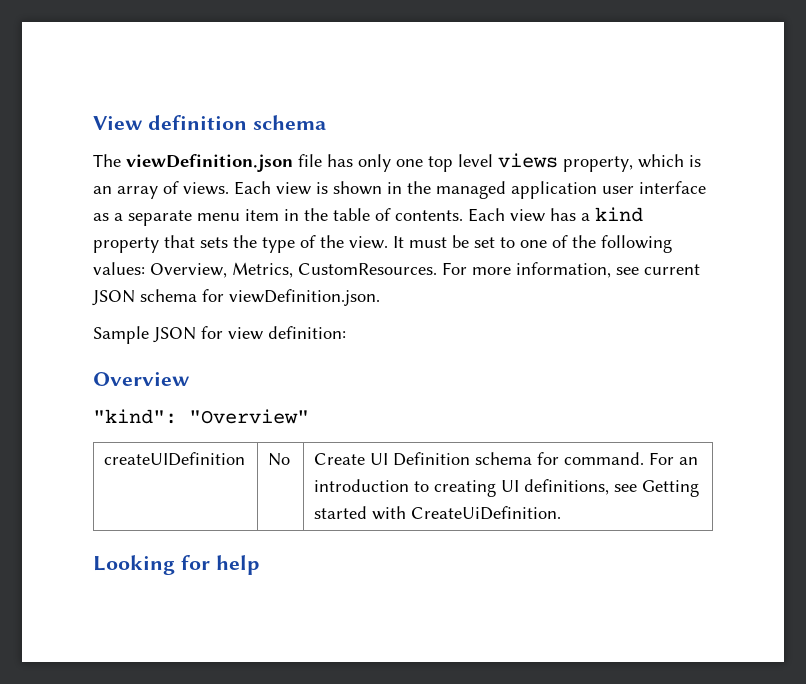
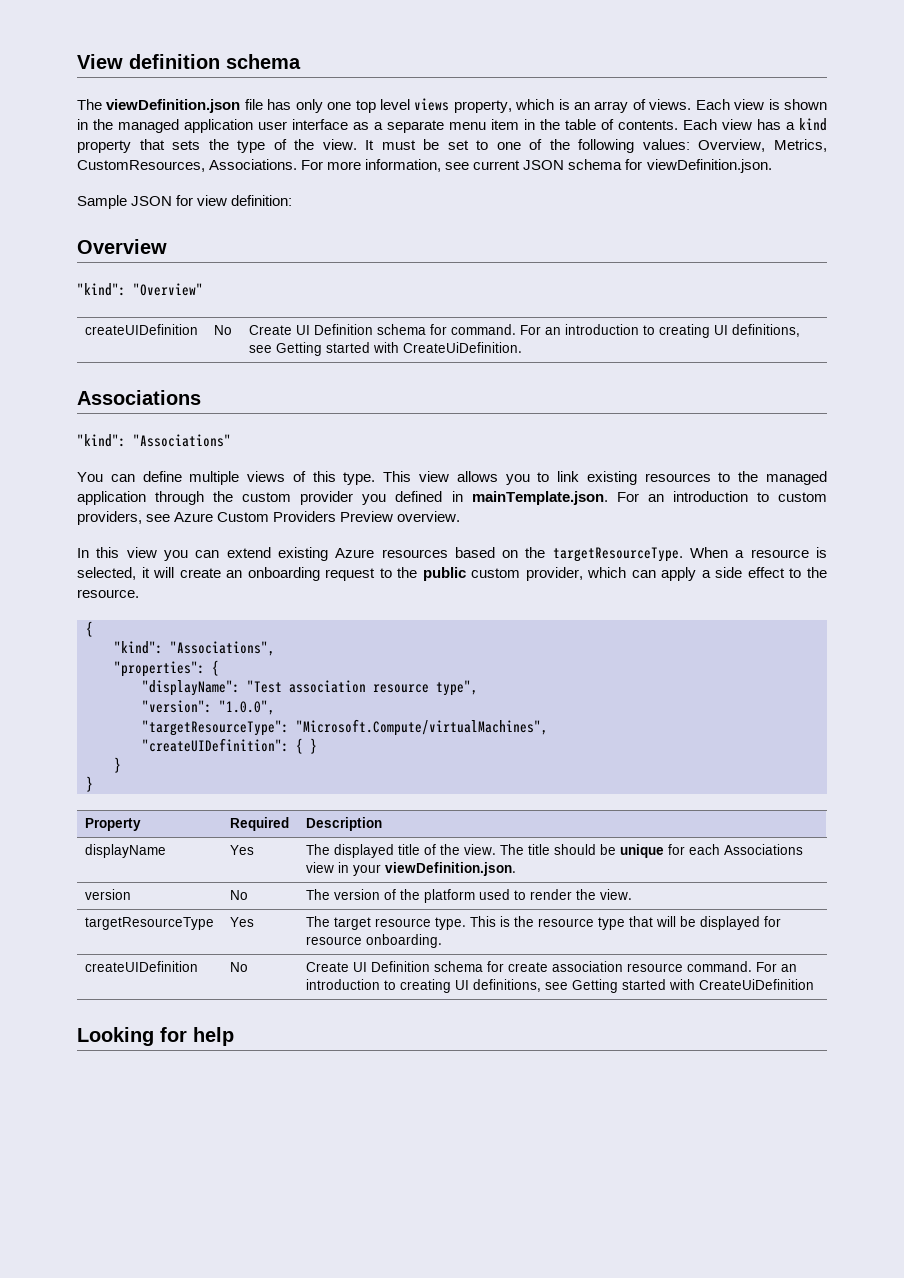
- It must be set to one of the following values: Overview, Metrics, CustomResources.
+ It must be set to one of the following values: Overview, Metrics, CustomResources, Associations.
  createUIDefinition | No | Create UI Definition schema for command. For an introduction to creating UI definitions, see Getting started with CreateUiDefinition.
+ Associations
+ "kind": "Associations"
+ You can define multiple views of this type. This view allows you to link existing resources to the managed application through the custom provider you defined in mainTemplate.json. For an introduction to custom providers, see Azure Custom Providers Preview overview.
+ In this view you can extend existing Azure resources based on the targetResourceType. When a resource is selected, it will create an onboarding request to the public custom provider, which can apply a side effect to the resource.
+ {
+ "kind": "Associations",
+ "properties": {
+ "displayName": "Test association resource type",
+ "version": "1.0.0",
+ "targetResourceType": "Microsoft.Compute/virtualMachines",
+ "createUIDefinition": { }
+ }
+ }
+ Property | Required | Description
+ displayName | Yes | The displayed title of the view. The title should be unique for each Associations view in your viewDefinition.json.
+ version | No | The version of the platform used to render the view.
+ targetResourceType | Yes | The target resource type. This is the resource type that will be displayed for resource onboarding.
+ createUIDefinition | No | Create UI Definition schema for create association resource command. For an introduction to creating UI definitions, see Getting started with CreateUiDefinition

